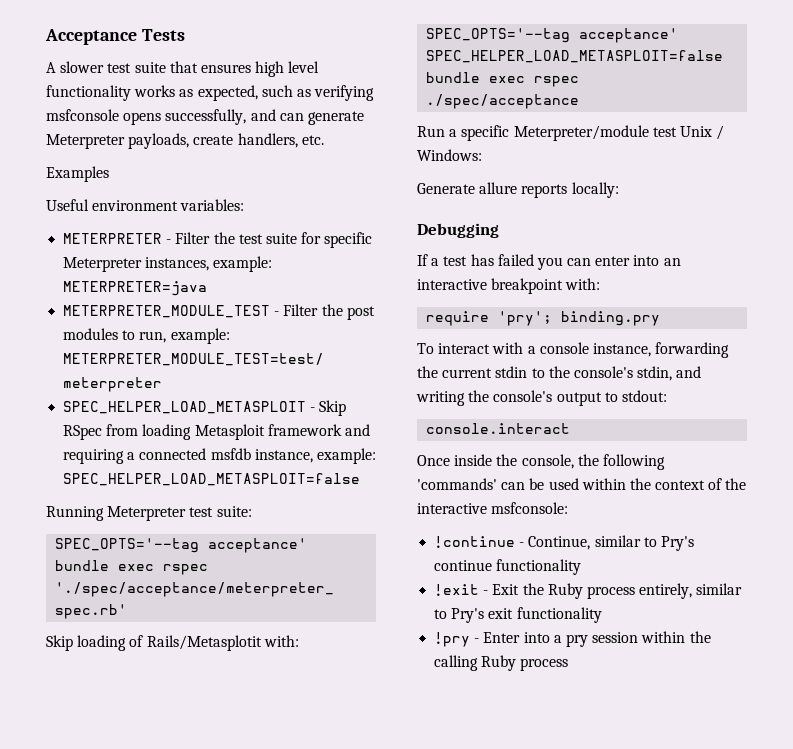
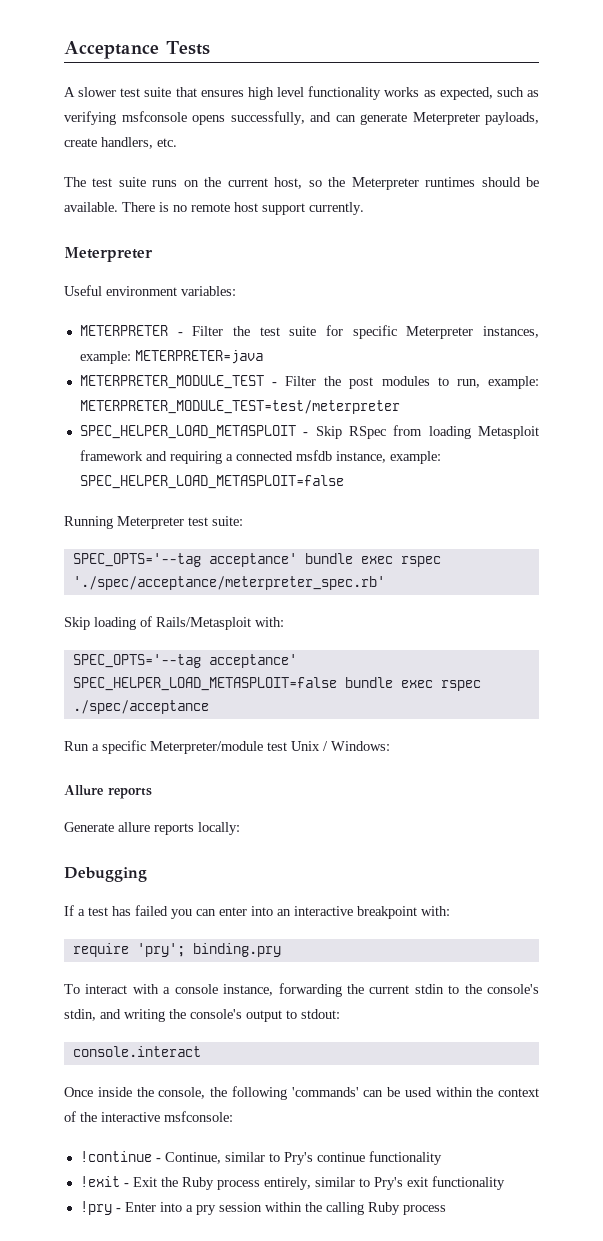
- Examples
+ The test suite runs on the current host, so the Meterpreter runtimes should be available. There is no remote host support currently.
+ Meterpreter
- Skip loading of Rails/Metasplotit with:
+ Skip loading of Rails/Metasploit with:
+ Allure reports

